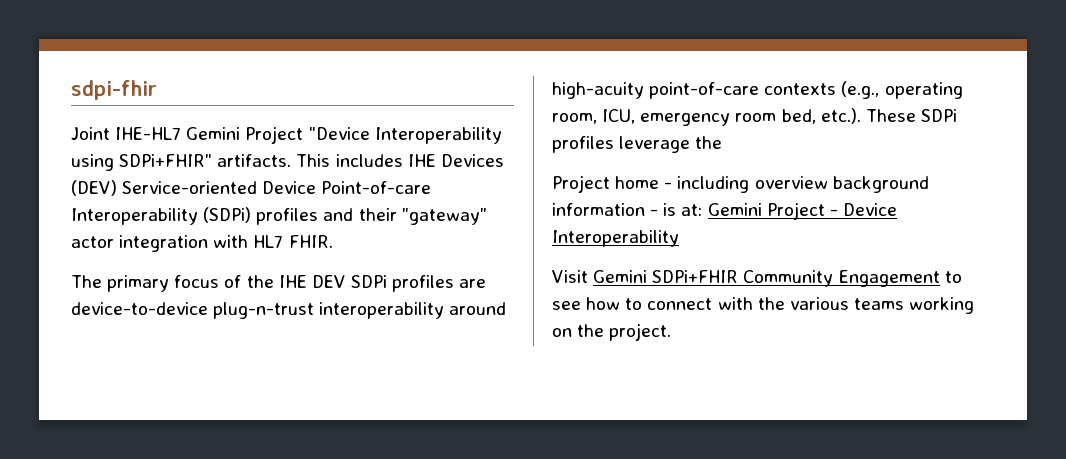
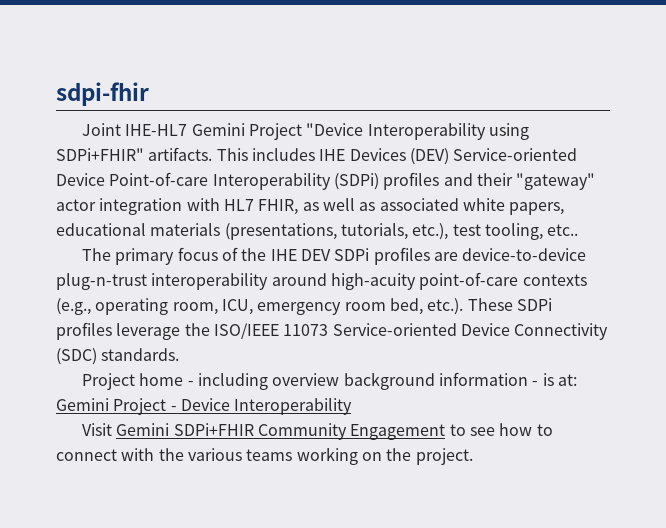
- This includes IHE Devices (DEV) Service-oriented Device Point-of-care Interoperability (SDPi) profiles and their "gateway" actor integration with HL7 FHIR.
+ This includes IHE Devices (DEV) Service-oriented Device Point-of-care Interoperability (SDPi) profiles and their "gateway" actor integration with HL7 FHIR, as well as associated white papers, educational materials (presentations, tutorials, etc.), test tooling, etc..
- The primary focus of the IHE DEV SDPi profiles are device-to-device plug-n-trust interoperability around high-acuity point-of-care contexts (e.g., operating room, ICU, emergency room bed, etc.). These SDPi profiles leverage the
+ The primary focus of the IHE DEV SDPi profiles are device-to-device plug-n-trust interoperability around high-acuity point-of-care contexts (e.g., operating room, ICU, emergency room bed, etc.). These SDPi profiles leverage the ISO/IEEE 11073 Service-oriented Device Connectivity (SDC) standards.

